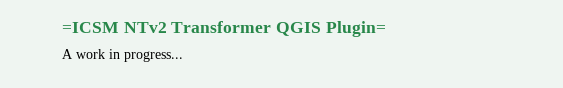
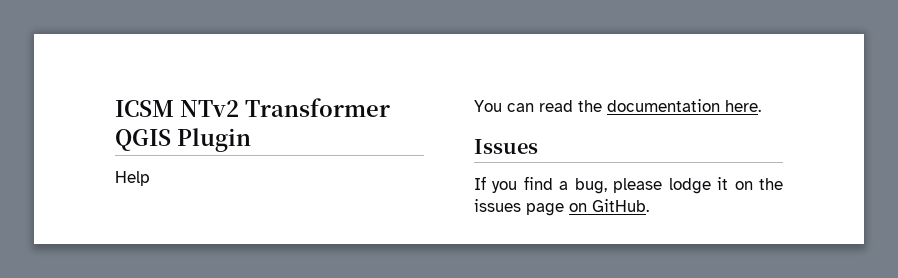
- =ICSM NTv2 Transformer QGIS Plugin=
- A work in progress...
+ ICSM NTv2 Transformer QGIS Plugin
+ Help
+ You can read the documentation here.
+ Issues
+ If you find a bug, please lodge it on the issues page on GitHub.

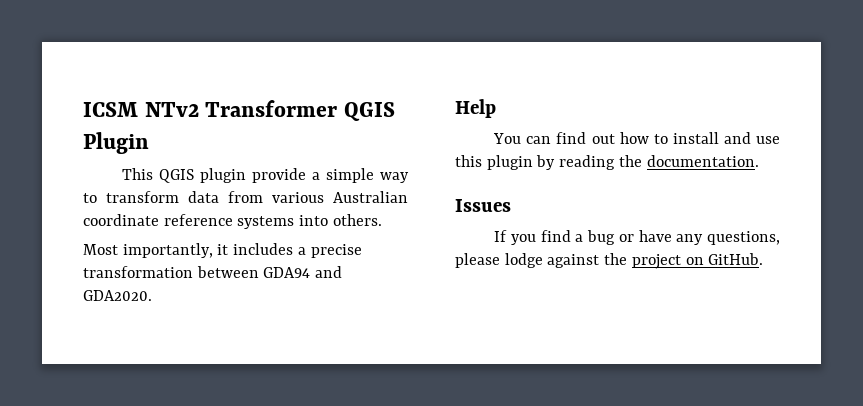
+ This QGIS plugin provide a simple way to transform data from various Australian coordinate reference systems into others.
+ Most importantly, it includes a precise transformation between GDA94 and GDA2020.
  Help
- You can read the documentation here.
+ You can find out how to install and use this plugin by reading the documentation.
- If you find a bug, please lodge it on the issues page on GitHub.
+ If you find a bug or have any questions, please lodge against the project on GitHub.

